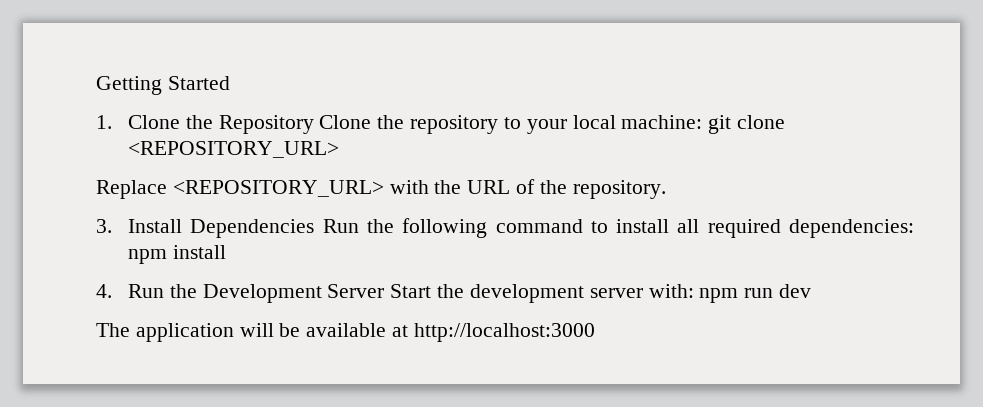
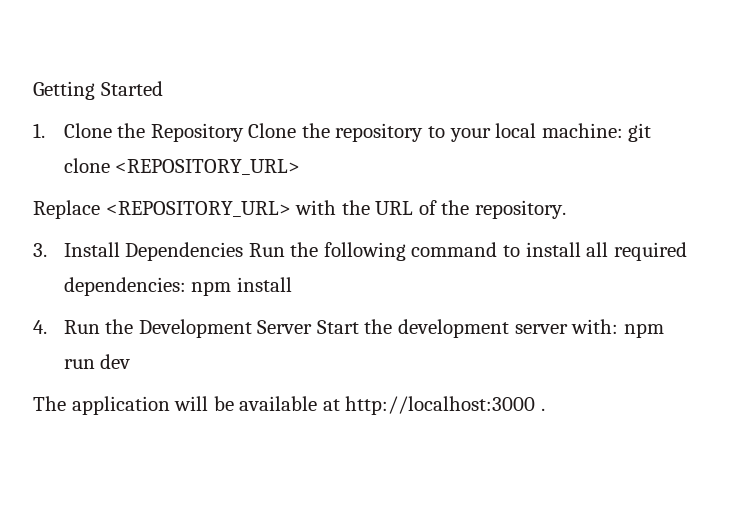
- The application will be available at http://localhost:3000
+ The application will be available at http://localhost:3000 .

